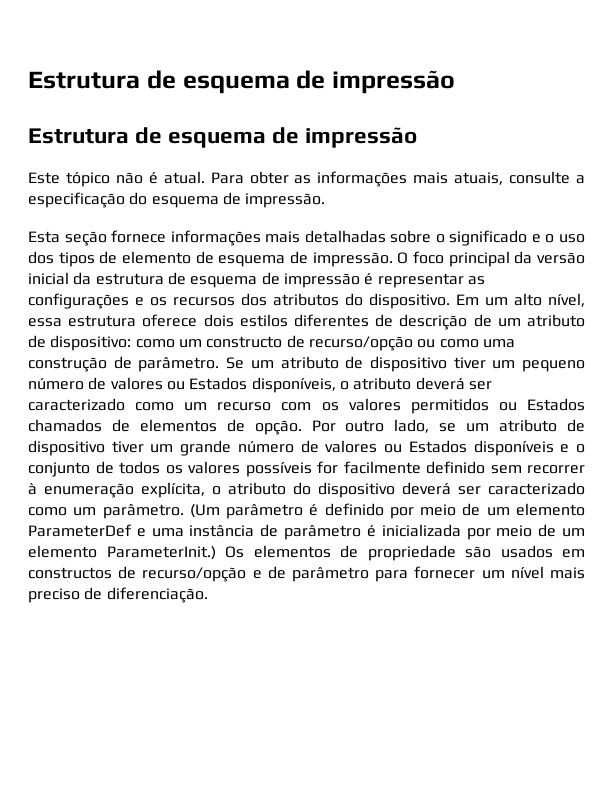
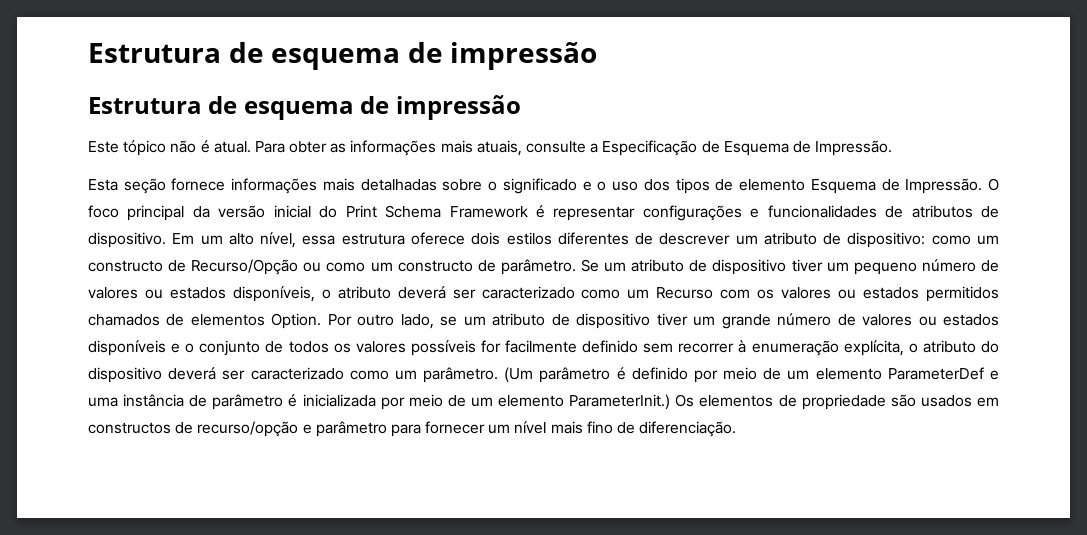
- Para obter as informações mais atuais, consulte a especificação do esquema de impressão.
+ Para obter as informações mais atuais, consulte a Especificação de Esquema de Impressão.
- Esta seção fornece informações mais detalhadas sobre o significado e o uso dos tipos de elemento de esquema de impressão.
+ Esta seção fornece informações mais detalhadas sobre o significado e o uso dos tipos de elemento Esquema de Impressão.
- O foco principal da versão inicial da estrutura de esquema de impressão é representar as configurações e os recursos dos atributos do dispositivo.
+ O foco principal da versão inicial do Print Schema Framework é representar configurações e funcionalidades de atributos de dispositivo.
- Em um alto nível, essa estrutura oferece dois estilos diferentes de descrição de um atributo de dispositivo: como um constructo de recurso/opção ou como uma construção de parâmetro.
+ Em um alto nível, essa estrutura oferece dois estilos diferentes de descrever um atributo de dispositivo: como um constructo de Recurso/Opção ou como um constructo de parâmetro.
- Se um atributo de dispositivo tiver um pequeno número de valores ou Estados disponíveis, o atributo deverá ser caracterizado como um recurso com os valores permitidos ou Estados chamados de elementos de opção.
+ Se um atributo de dispositivo tiver um pequeno número de valores ou estados disponíveis, o atributo deverá ser caracterizado como um Recurso com os valores ou estados permitidos chamados de elementos Option.
- Por outro lado, se um atributo de dispositivo tiver um grande número de valores ou Estados disponíveis e o conjunto de todos os valores possíveis for facilmente definido sem recorrer à enumeração explícita, o atributo do dispositivo deverá ser caracterizado como um parâmetro.
+ Por outro lado, se um atributo de dispositivo tiver um grande número de valores ou estados disponíveis e o conjunto de todos os valores possíveis for facilmente definido sem recorrer à enumeração explícita, o atributo do dispositivo deverá ser caracterizado como um parâmetro.
- Os elementos de propriedade são usados em constructos de recurso/opção e de parâmetro para fornecer um nível mais preciso de diferenciação.
+ Os elementos de propriedade são usados em constructos de recurso/opção e parâmetro para fornecer um nível mais fino de diferenciação.

